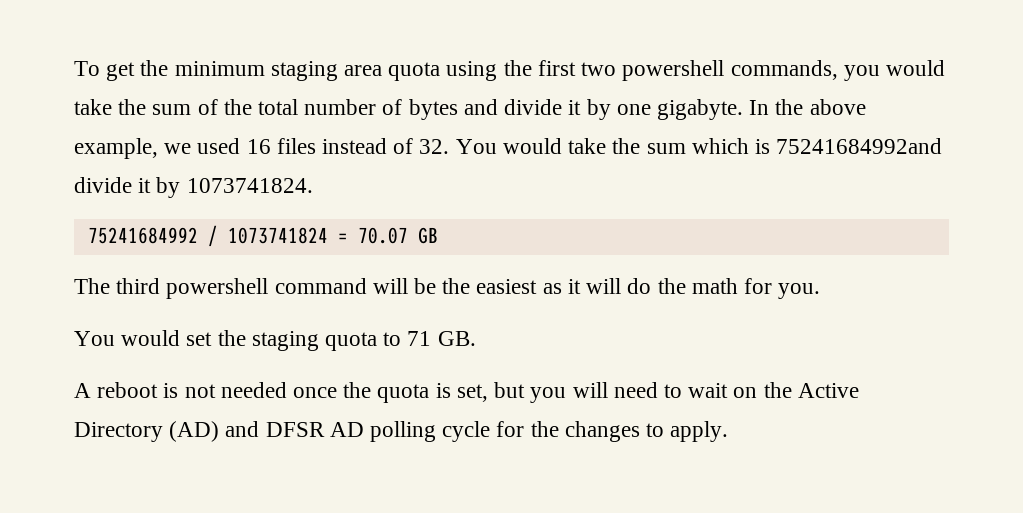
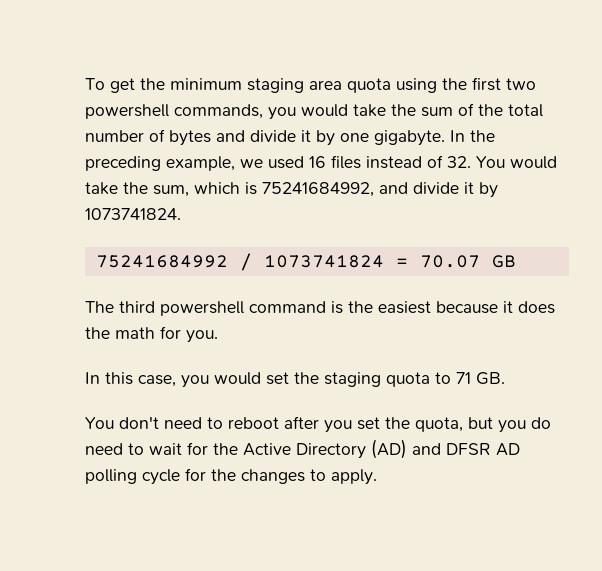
- In the above example, we used 16 files instead of 32. You would take the sum which is 75241684992and divide it by 1073741824.
+ In the preceding example, we used 16 files instead of 32. You would take the sum, which is 75241684992, and divide it by 1073741824.
- The third powershell command will be the easiest as it will do the math for you.
+ The third powershell command is the easiest because it does the math for you.
- You would set the staging quota to 71 GB.
+ In this case, you would set the staging quota to 71 GB.
- A reboot is not needed once the quota is set, but you will need to wait on the Active Directory (AD) and DFSR AD polling cycle for the changes to apply.
+ You don't need to reboot after you set the quota, but you do need to wait for the Active Directory (AD) and DFSR AD polling cycle for the changes to apply.

